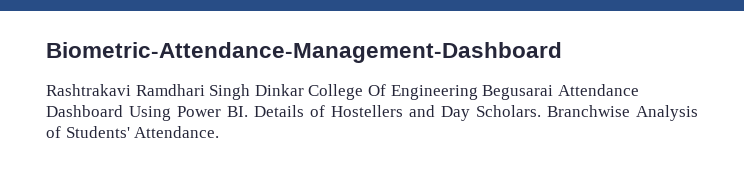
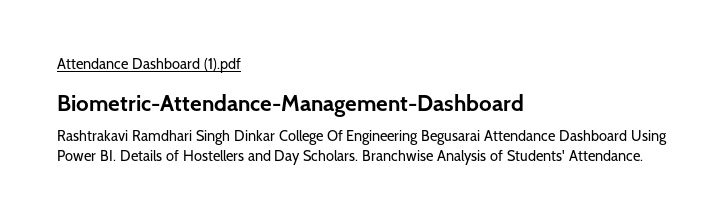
+ Attendance Dashboard (1).pdf

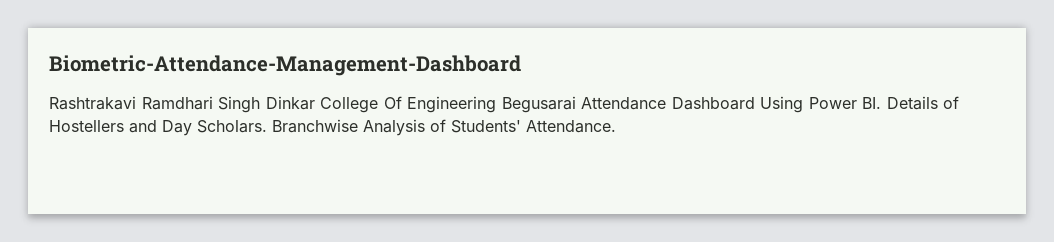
- Attendance Dashboard (1).pdf

